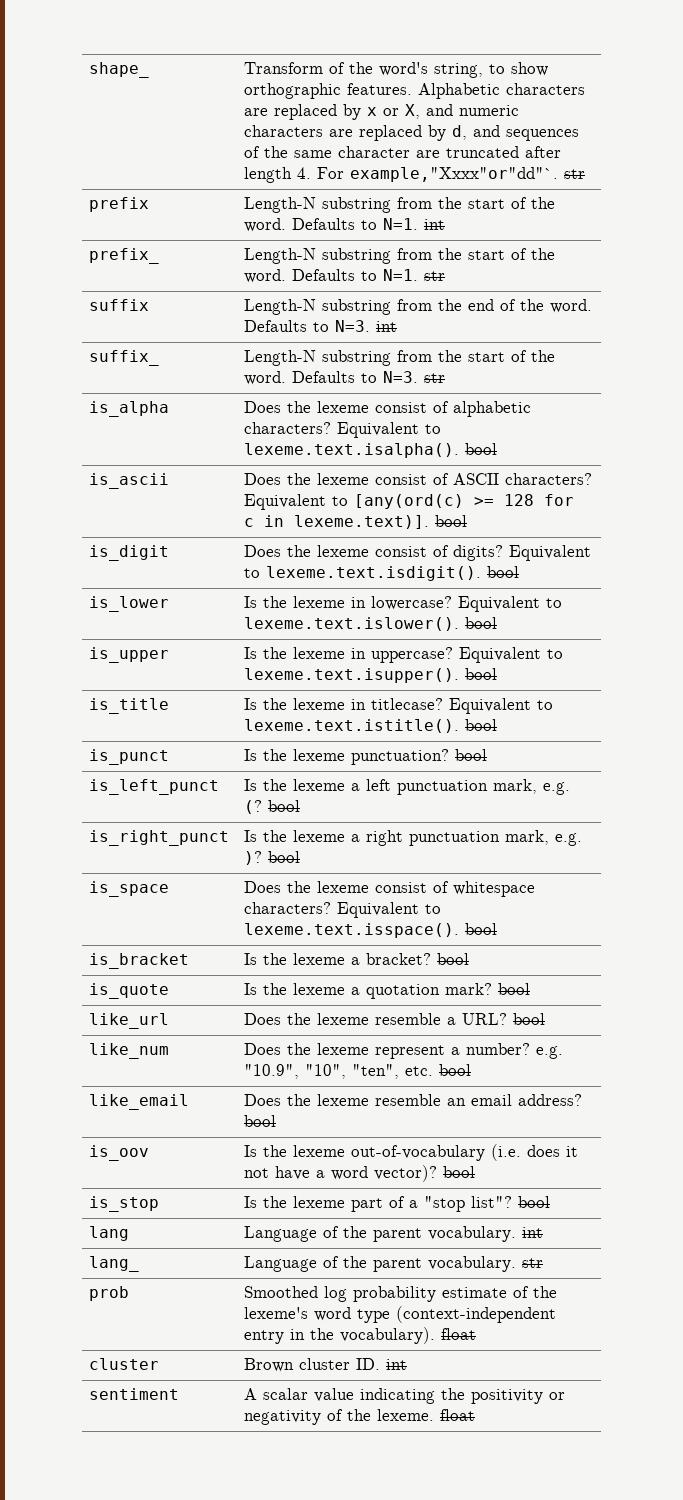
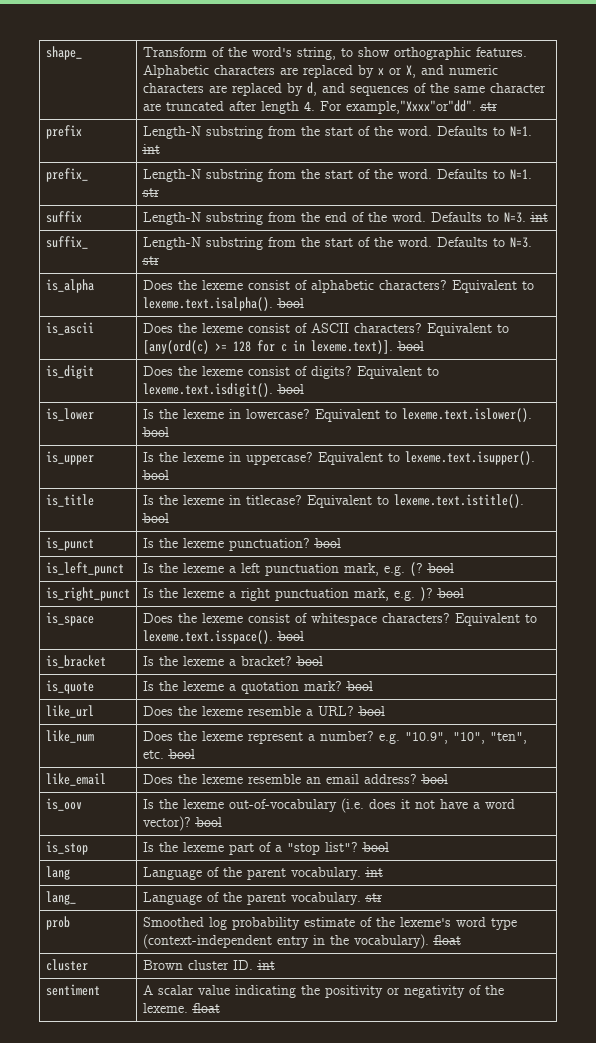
- shape_ | Transform of the word's string, to show orthographic features. Alphabetic characters are replaced by x or X, and numeric characters are replaced by d, and sequences of the same character are truncated after length 4. For example,"Xxxx"or"dd"`. str
+ shape_ | Transform of the word's string, to show orthographic features. Alphabetic characters are replaced by x or X, and numeric characters are replaced by d, and sequences of the same character are truncated after length 4. For example,"Xxxx"or"dd". str

